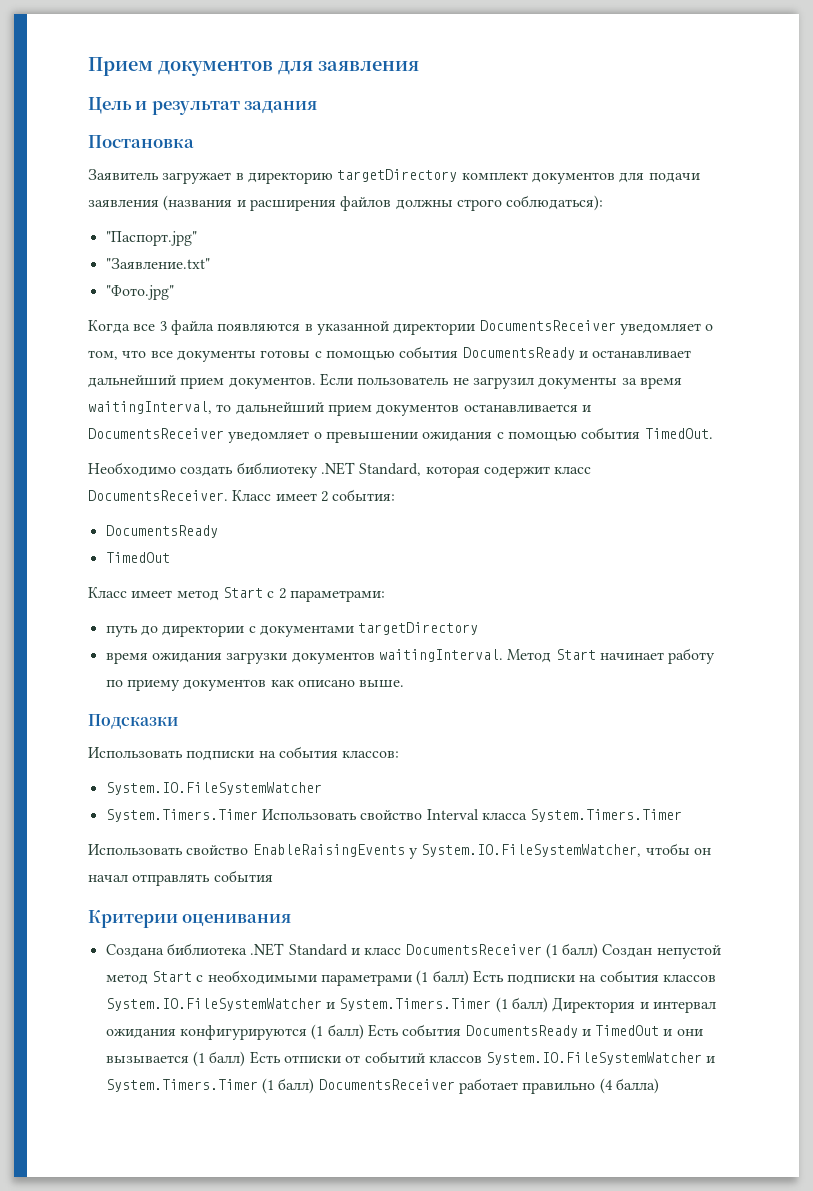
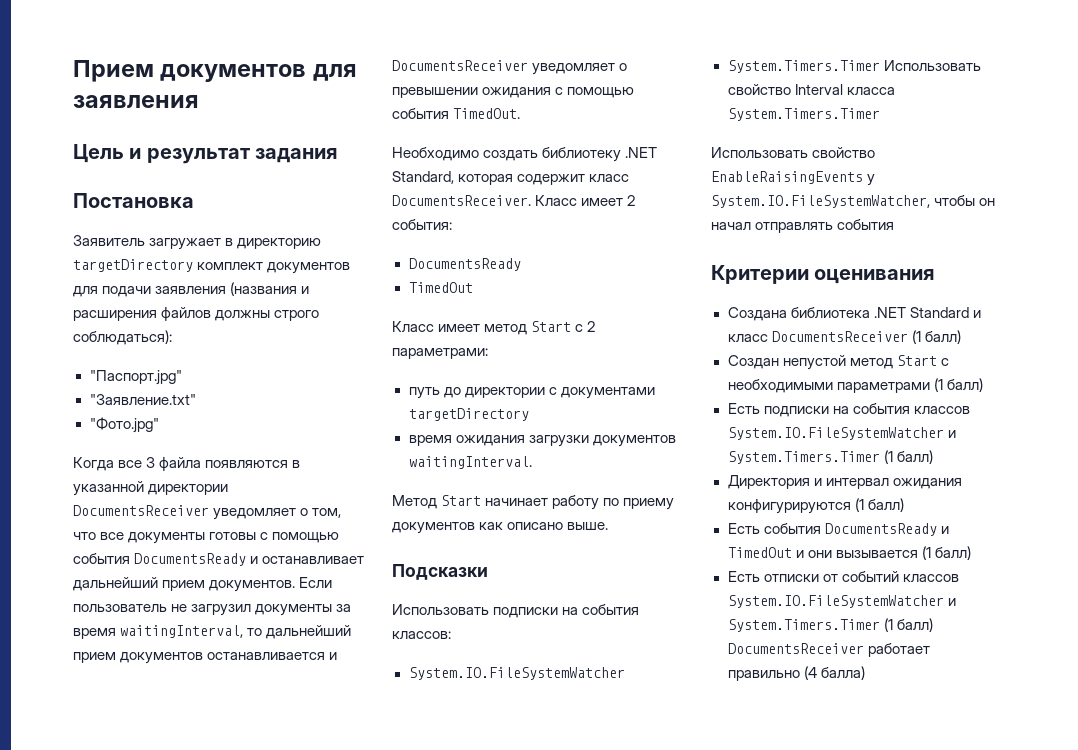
- время ожидания загрузки документов waitingInterval. Метод Start начинает работу по приему документов как описано выше.
+ время ожидания загрузки документов waitingInterval.
+ Метод Start начинает работу по приему документов как описано выше.
- Создана библиотека .NET Standard и класс DocumentsReceiver (1 балл) Создан непустой метод Start с необходимыми параметрами (1 балл) Есть подписки на события классов System.IO.FileSystemWatcher и System.Timers.Timer (1 балл) Директория и интервал ожидания конфигурируются (1 балл) Есть события DocumentsReady и TimedOut и они вызывается (1 балл) Есть отписки от событий классов System.IO.FileSystemWatcher и System.Timers.Timer (1 балл) DocumentsReceiver работает правильно (4 балла)
+ Создана библиотека .NET Standard и класс DocumentsReceiver (1 балл)
+ Создан непустой метод Start с необходимыми параметрами (1 балл)
+ Есть подписки на события классов System.IO.FileSystemWatcher и System.Timers.Timer (1 балл)
+ Директория и интервал ожидания конфигурируются (1 балл)
+ Есть события DocumentsReady и TimedOut и они вызывается (1 балл)
+ Есть отписки от событий классов System.IO.FileSystemWatcher и System.Timers.Timer (1 балл) DocumentsReceiver работает правильно (4 балла)

